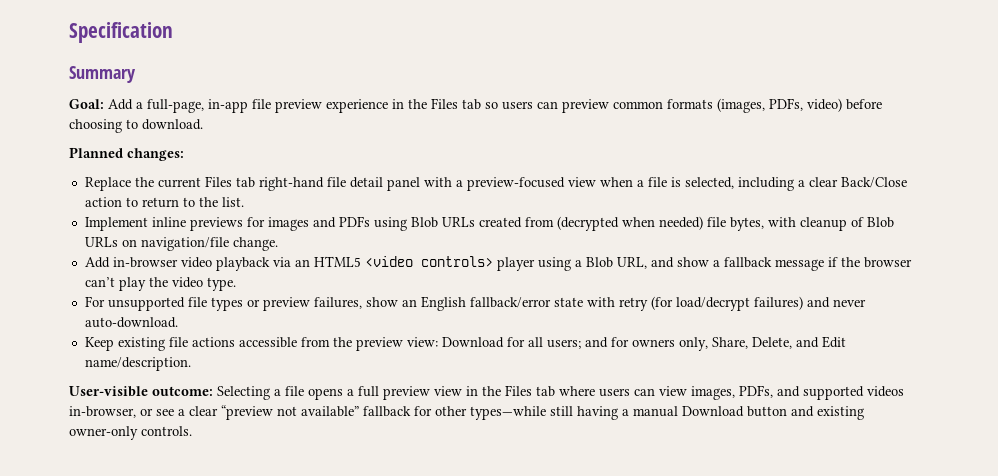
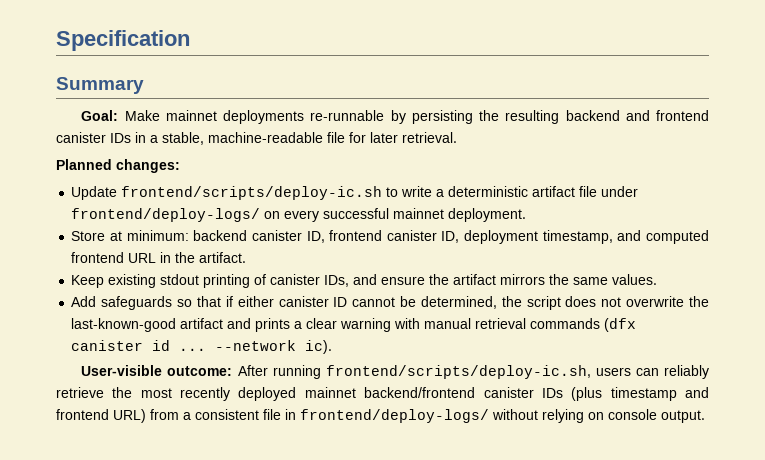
- Goal: Add a full-page, in-app file preview experience in the Files tab so users can preview common formats (images, PDFs, video) before choosing to download.
+ Goal: Make mainnet deployments re-runnable by persisting the resulting backend and frontend canister IDs in a stable, machine-readable file for later retrieval.
  Planned changes:
- Replace the current Files tab right-hand file detail panel with a preview-focused view when a file is selected, including a clear Back/Close action to return to the list.
- Implement inline previews for images and PDFs using Blob URLs created from (decrypted when needed) file bytes, with cleanup of Blob URLs on navigation/file change.
- Add in-browser video playback via an HTML5 <video controls> player using a Blob URL, and show a fallback message if the browser can’t play the video type.
- For unsupported file types or preview failures, show an English fallback/error state with retry (for load/decrypt failures) and never auto-download.
- Keep existing file actions accessible from the preview view: Download for all users; and for owners only, Share, Delete, and Edit name/description.
- User-visible outcome: Selecting a file opens a full preview view in the Files tab where users can view images, PDFs, and supported videos in-browser, or see a clear “preview not available” fallback for other types—while still having a manual Download button and existing owner-only controls.
+ Update frontend/scripts/deploy-ic.sh to write a deterministic artifact file under frontend/deploy-logs/ on every successful mainnet deployment.
+ Store at minimum: backend canister ID, frontend canister ID, deployment timestamp, and computed frontend URL in the artifact.
+ Keep existing stdout printing of canister IDs, and ensure the artifact mirrors the same values.
+ Add safeguards so that if either canister ID cannot be determined, the script does not overwrite the last-known-good artifact and prints a clear warning with manual retrieval commands (dfx canister id ... --network ic).
+ User-visible outcome: After running frontend/scripts/deploy-ic.sh, users can reliably retrieve the most recently deployed mainnet backend/frontend canister IDs (plus timestamp and frontend URL) from a consistent file in frontend/deploy-logs/ without relying on console output.

